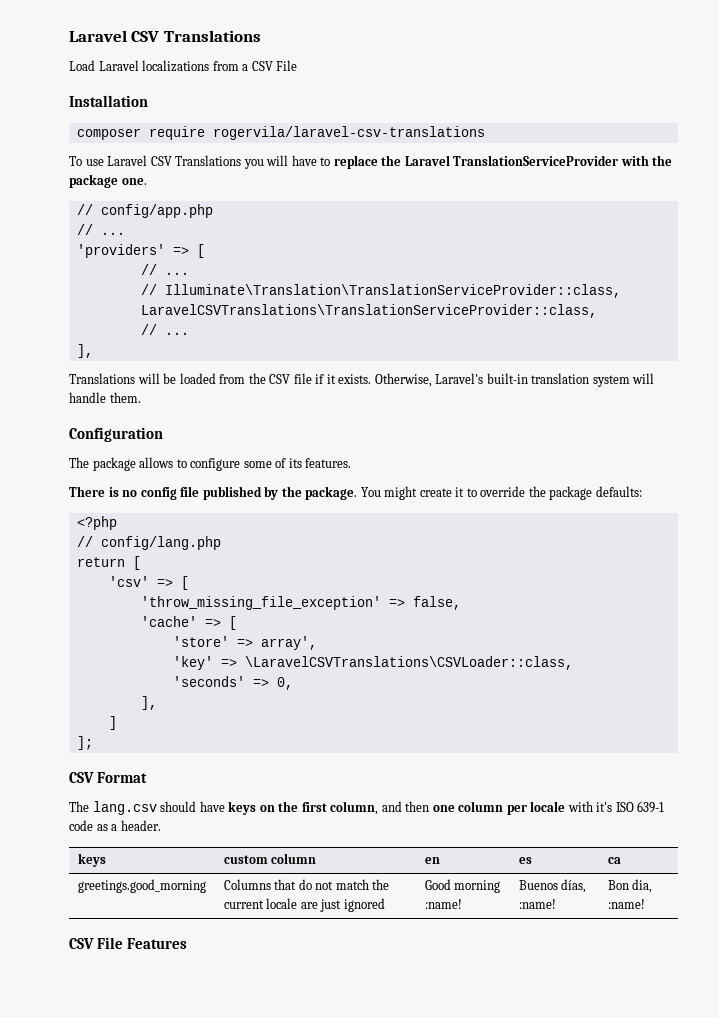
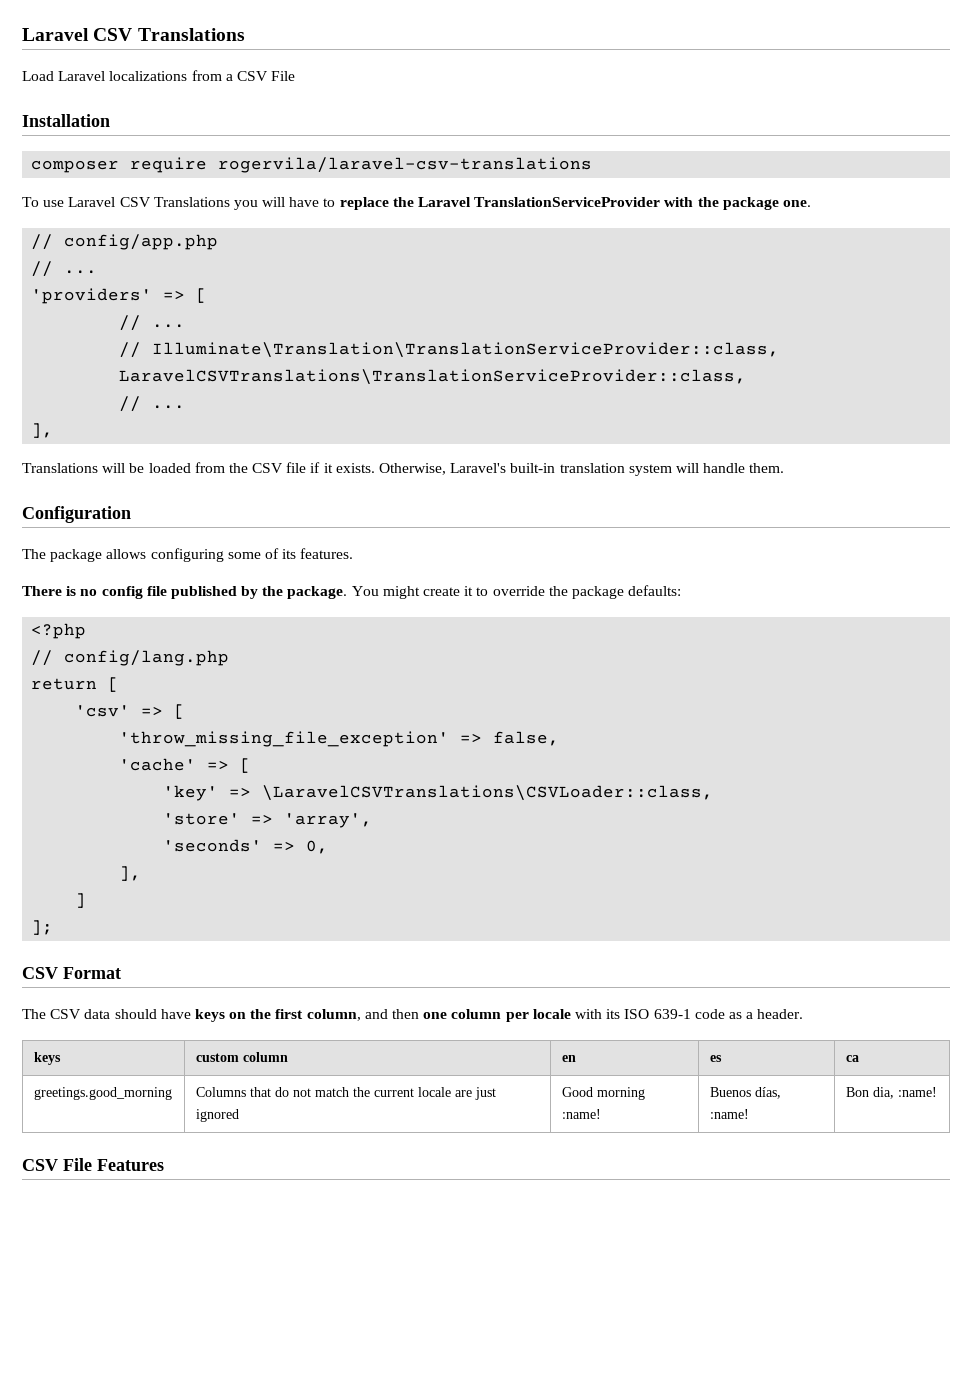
- The package allows to configure some of its features.
+ The package allows configuring some of its features.
- 'store' => array',
+ 'store' => 'array',
- The lang.csv should have keys on the first column, and then one column per locale with it's ISO 639-1 code as a header.
+ The CSV data should have keys on the first column, and then one column per locale with its ISO 639-1 code as a header.

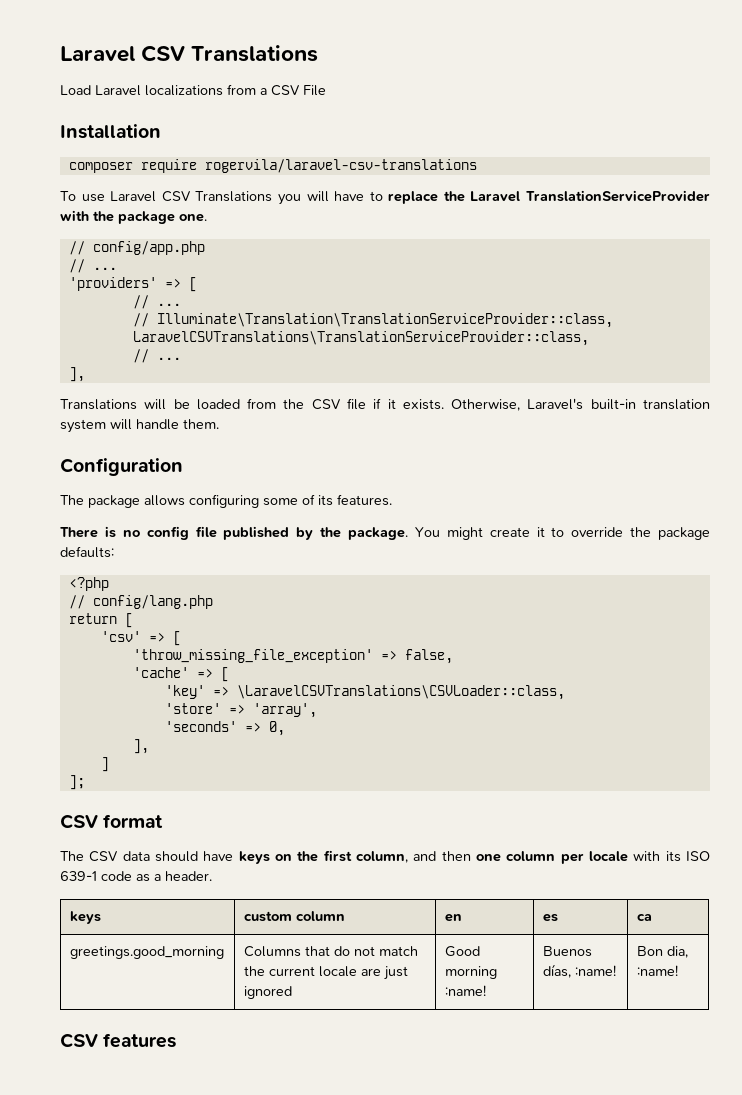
- CSV Format
+ CSV format
- CSV File Features
+ CSV features

